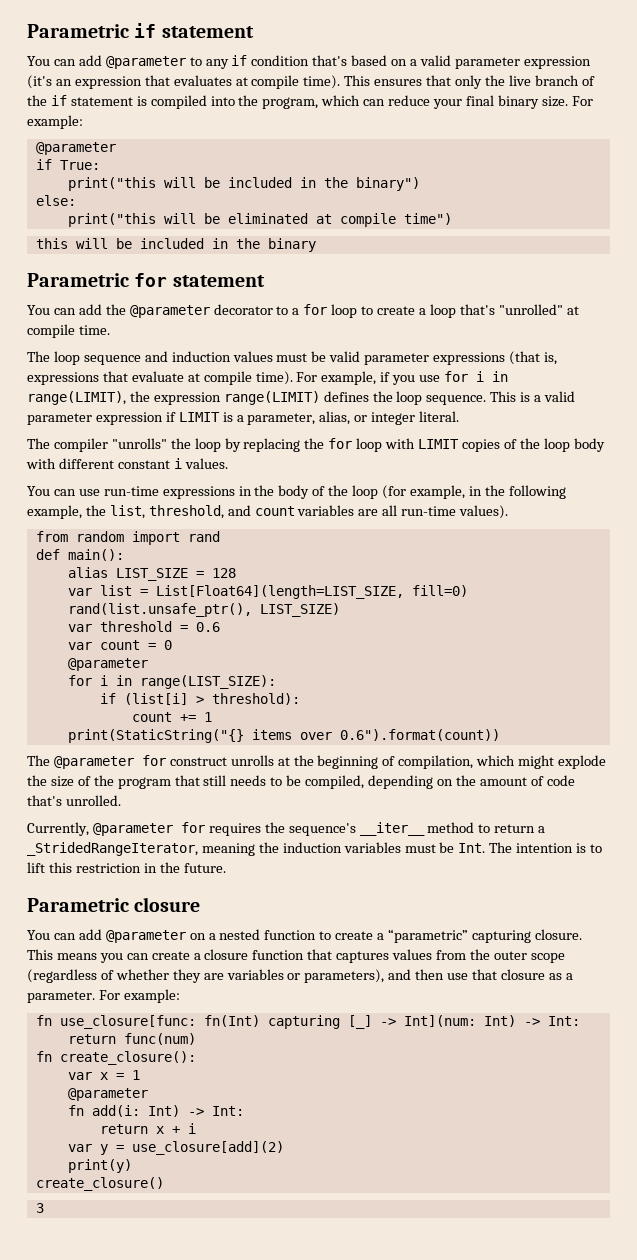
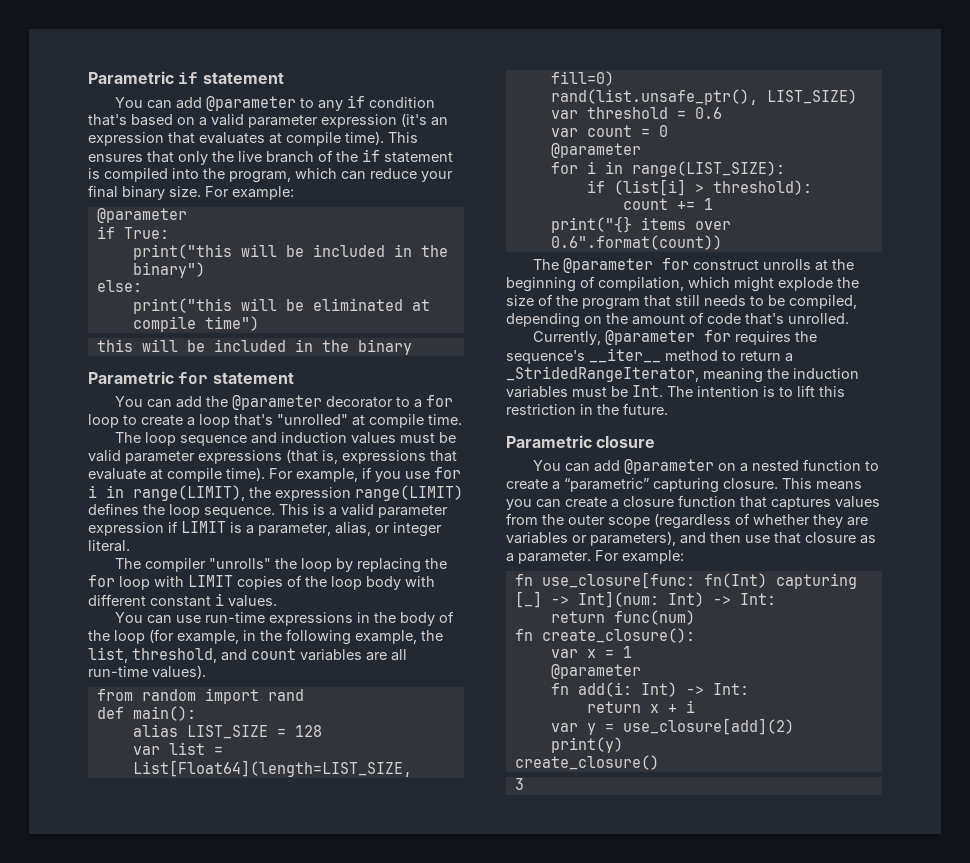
- print(StaticString("{} items over 0.6").format(count))
+ print("{} items over 0.6".format(count))

